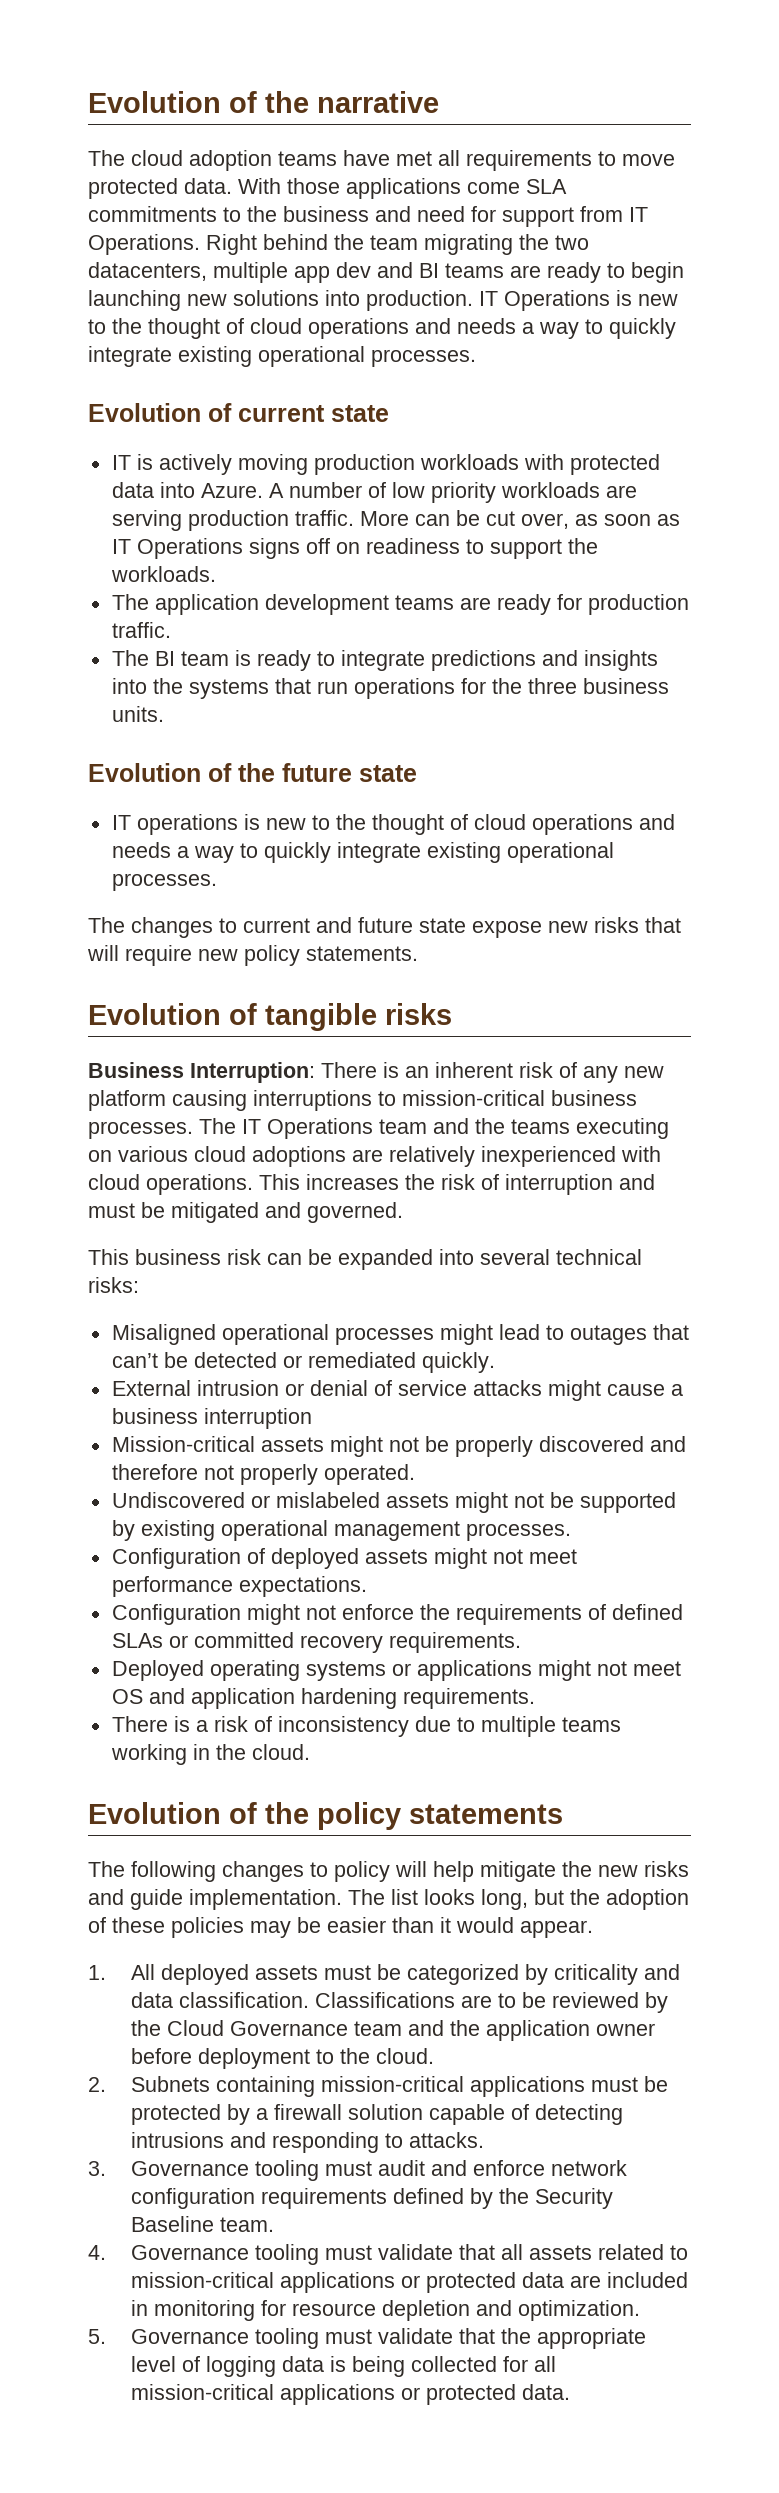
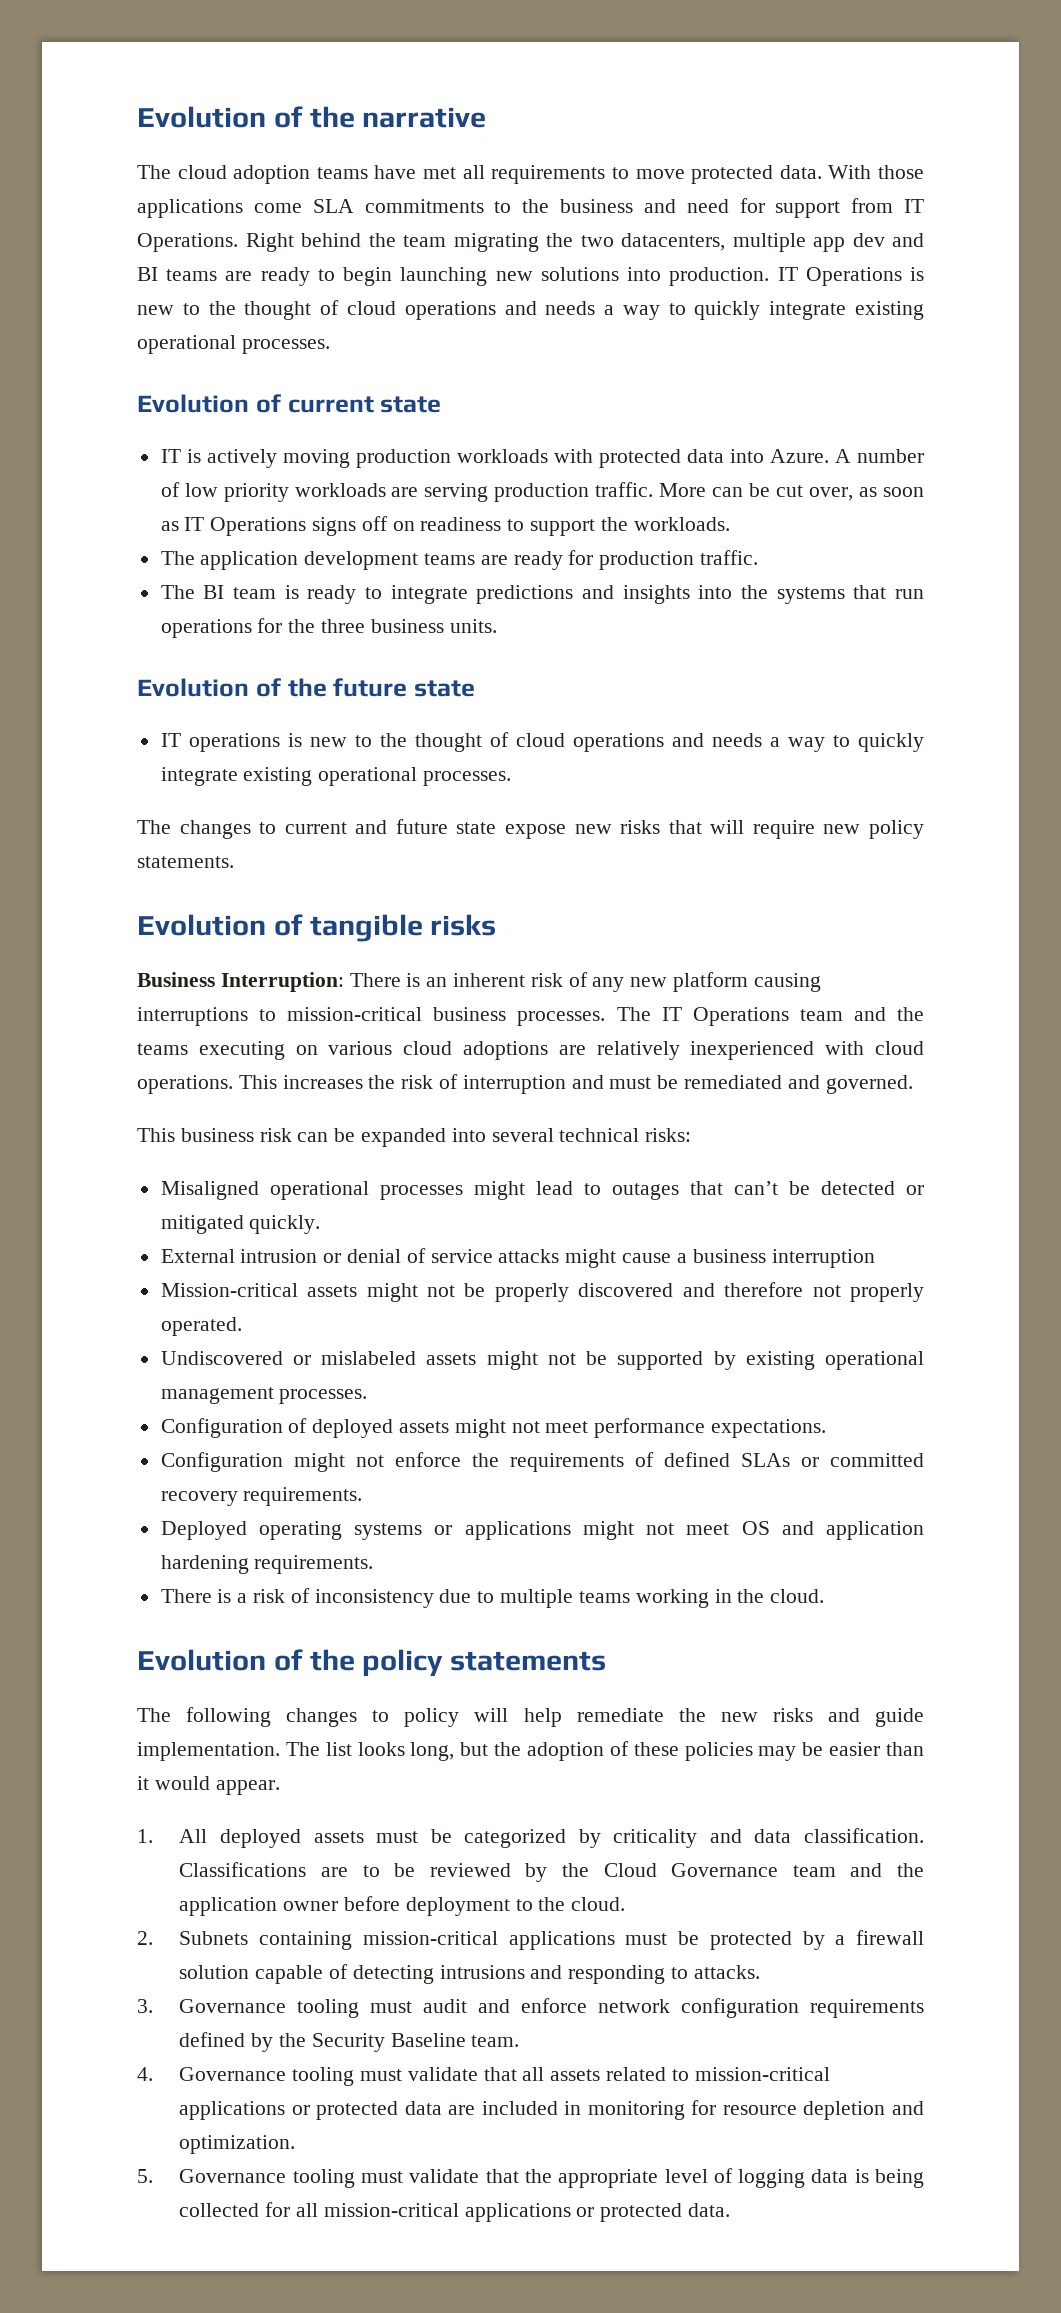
- This increases the risk of interruption and must be mitigated and governed.
+ This increases the risk of interruption and must be remediated and governed.
- Misaligned operational processes might lead to outages that can’t be detected or remediated quickly.
+ Misaligned operational processes might lead to outages that can’t be detected or mitigated quickly.
- The following changes to policy will help mitigate the new risks and guide implementation.
+ The following changes to policy will help remediate the new risks and guide implementation.

